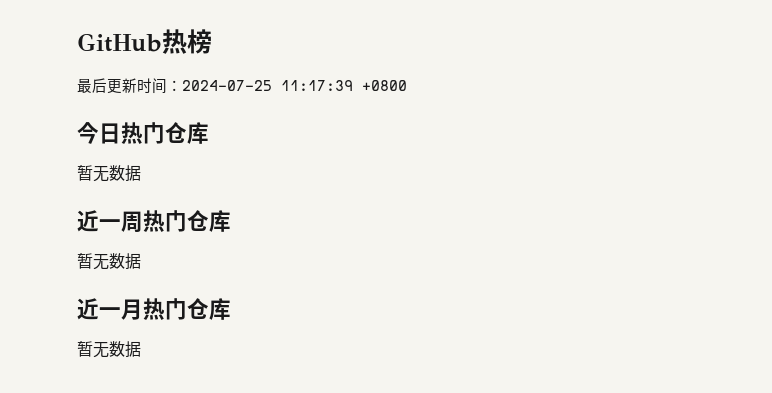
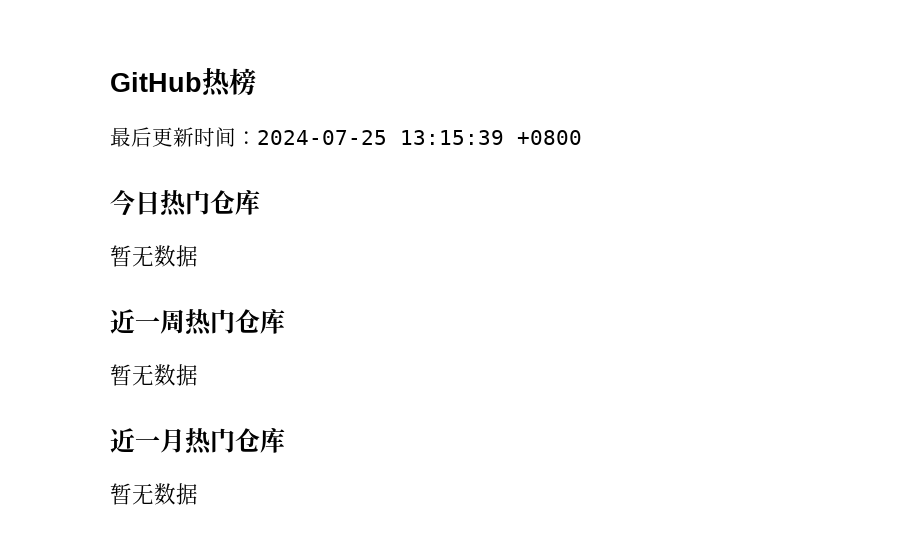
- 最后更新时间：2024-07-25 11:17:39 +0800
+ 最后更新时间：2024-07-25 13:15:39 +0800

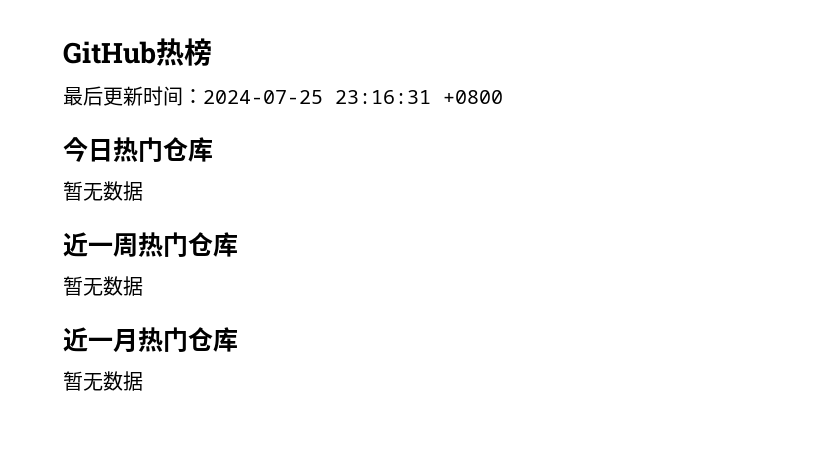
- 最后更新时间：2024-07-25 13:15:39 +0800
+ 最后更新时间：2024-07-25 23:16:31 +0800

